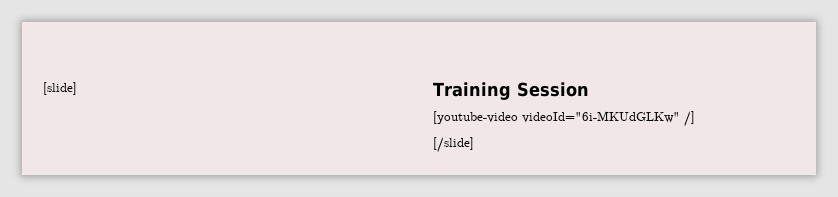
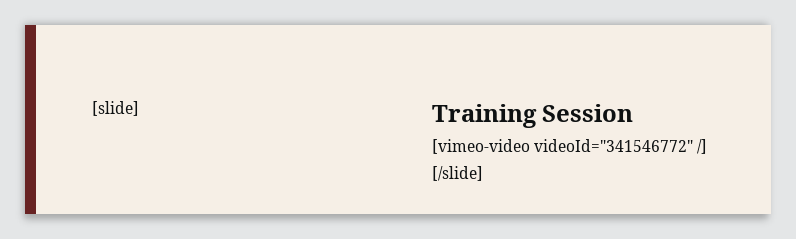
- [youtube-video videoId="6i-MKUdGLKw" /]
+ [vimeo-video videoId="341546772" /]

